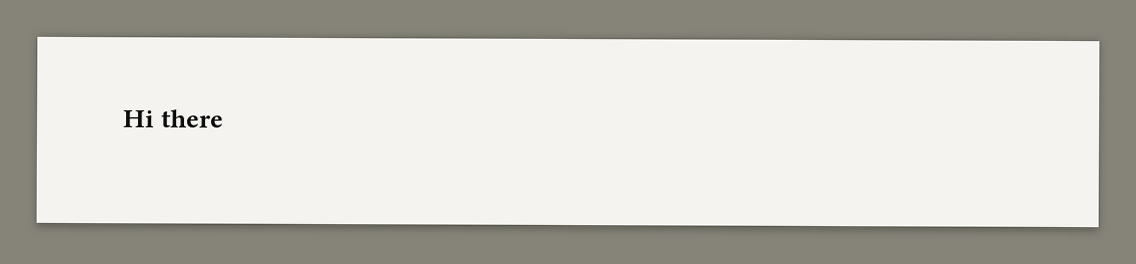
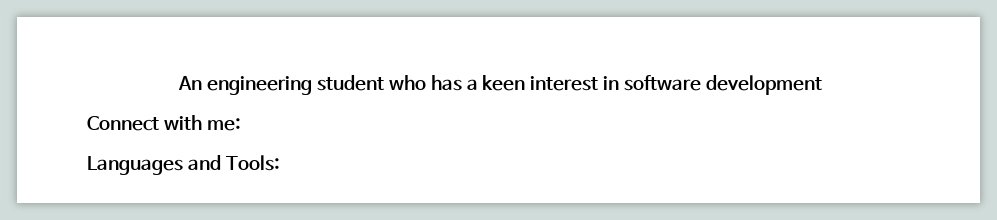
- Hi there
+ An engineering student who has a keen interest in software development
+ Connect with me:
+ Languages and Tools:

